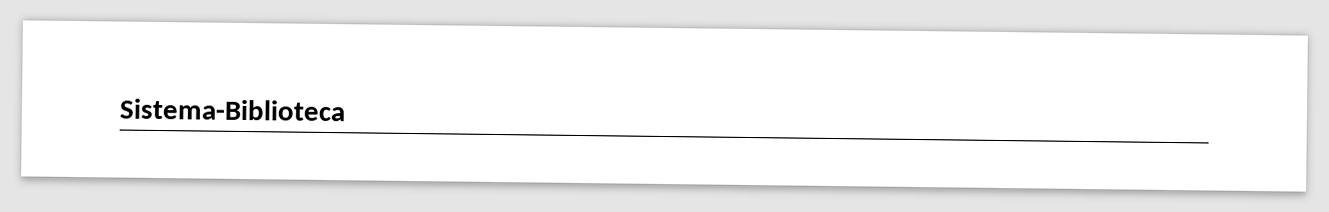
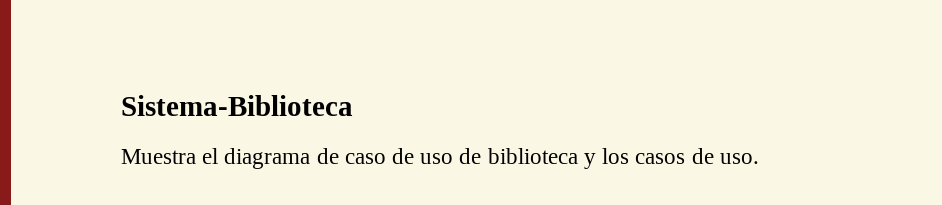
+ Muestra el diagrama de caso de uso de biblioteca y los casos de uso.

